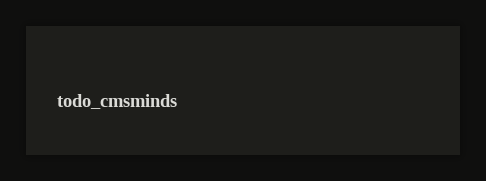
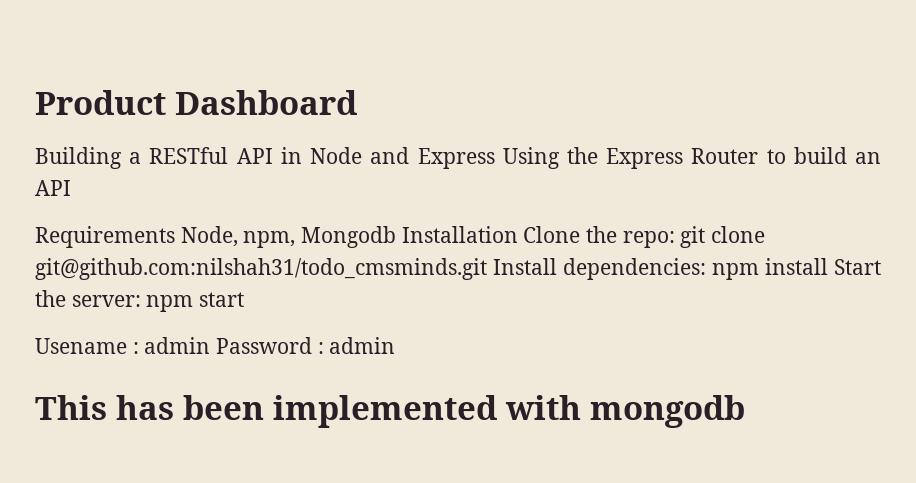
- todo_cmsminds
+ Product Dashboard
+ Building a RESTful API in Node and Express Using the Express Router to build an API
+ Requirements Node, npm, Mongodb Installation Clone the repo: git clone git@github.com:nilshah31/todo_cmsminds.git Install dependencies: npm install Start the server: npm start
+ Usename : admin Password : admin
+ This has been implemented with mongodb

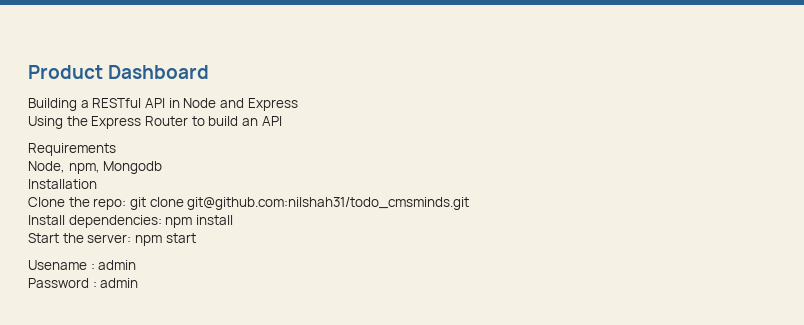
- Building a RESTful API in Node and Express Using the Express Router to build an API
+ Building a RESTful API in Node and Express
+ Using the Express Router to build an API
- Requirements Node, npm, Mongodb Installation Clone the repo: git clone git@github.com:nilshah31/todo_cmsminds.git Install dependencies: npm install Start the server: npm start
+ Requirements
+ Node, npm, Mongodb
+ Installation
+ Clone the repo: git clone git@github.com:nilshah31/todo_cmsminds.git
+ Install dependencies: npm install
+ Start the server: npm start
- Usename : admin Password : admin
+ Usename : admin
+ Password : admin
- This has been implemented with mongodb

